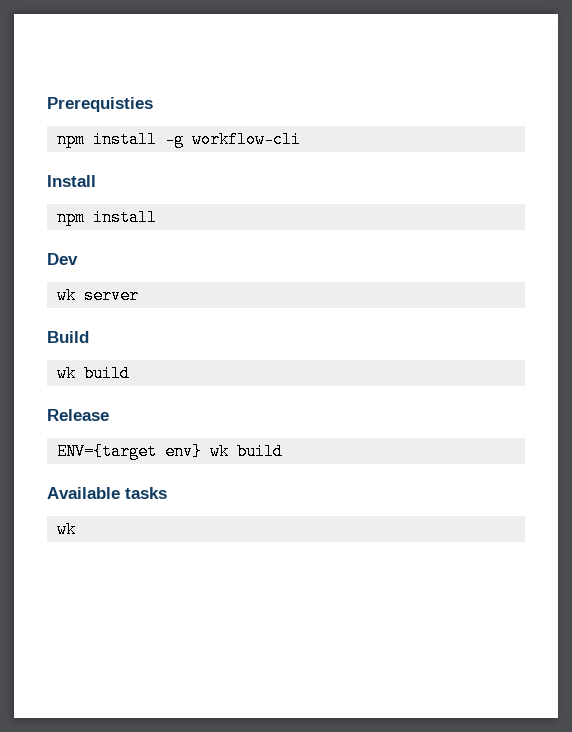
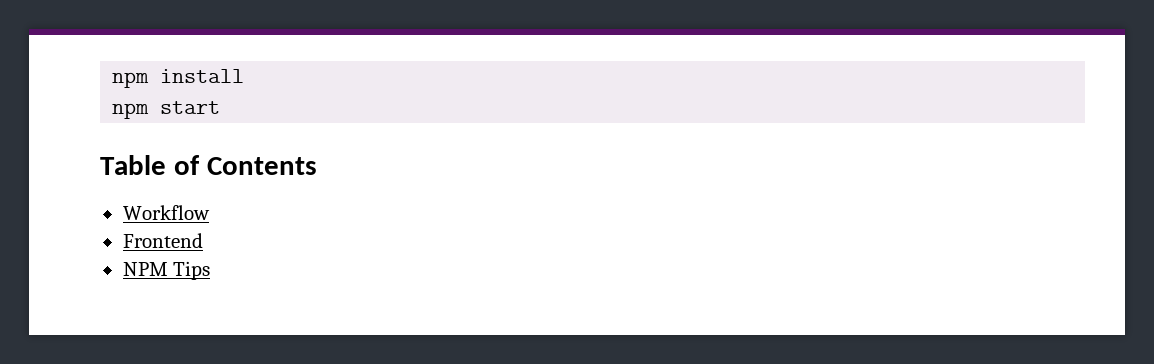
- Prerequisties
- npm install -g workflow-cli
- Install
  npm install
- Dev
- wk server
- Build
- wk build
- Release
- ENV={target env} wk build
- Available tasks
- wk
+ npm start
+ Table of Contents
+ Workflow
+ Frontend
+ NPM Tips

